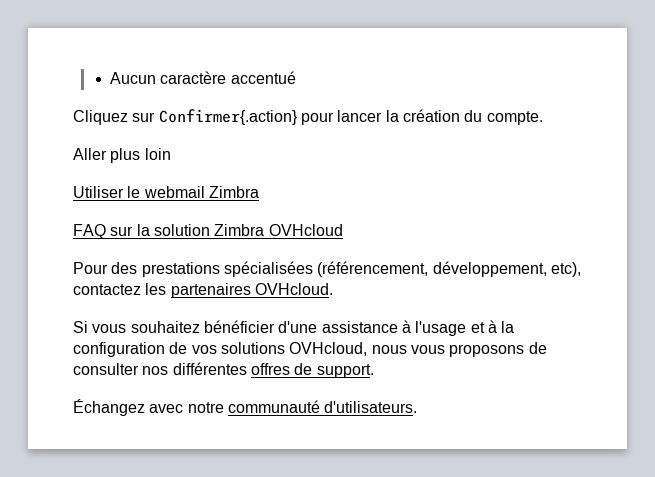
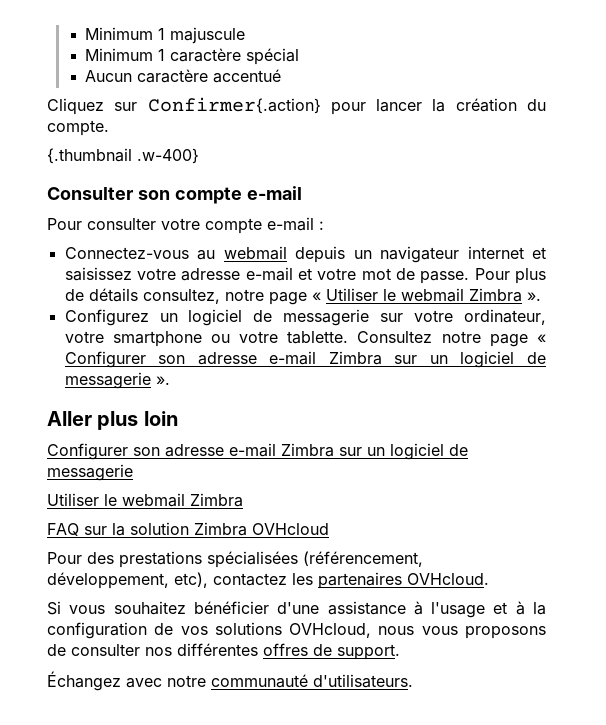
+ Minimum 1 majuscule
+ Minimum 1 caractère spécial
+ {.thumbnail .w-400}
+ Consulter son compte e-mail
+ Pour consulter votre compte e-mail :
+ Connectez-vous au webmail depuis un navigateur internet et saisissez votre adresse e-mail et votre mot de passe. Pour plus de détails consultez, notre page « Utiliser le webmail Zimbra ».
+ Configurez un logiciel de messagerie sur votre ordinateur, votre smartphone ou votre tablette. Consultez notre page « Configurer son adresse e-mail Zimbra sur un logiciel de messagerie ».
  Aller plus loin
+ Configurer son adresse e-mail Zimbra sur un logiciel de messagerie

